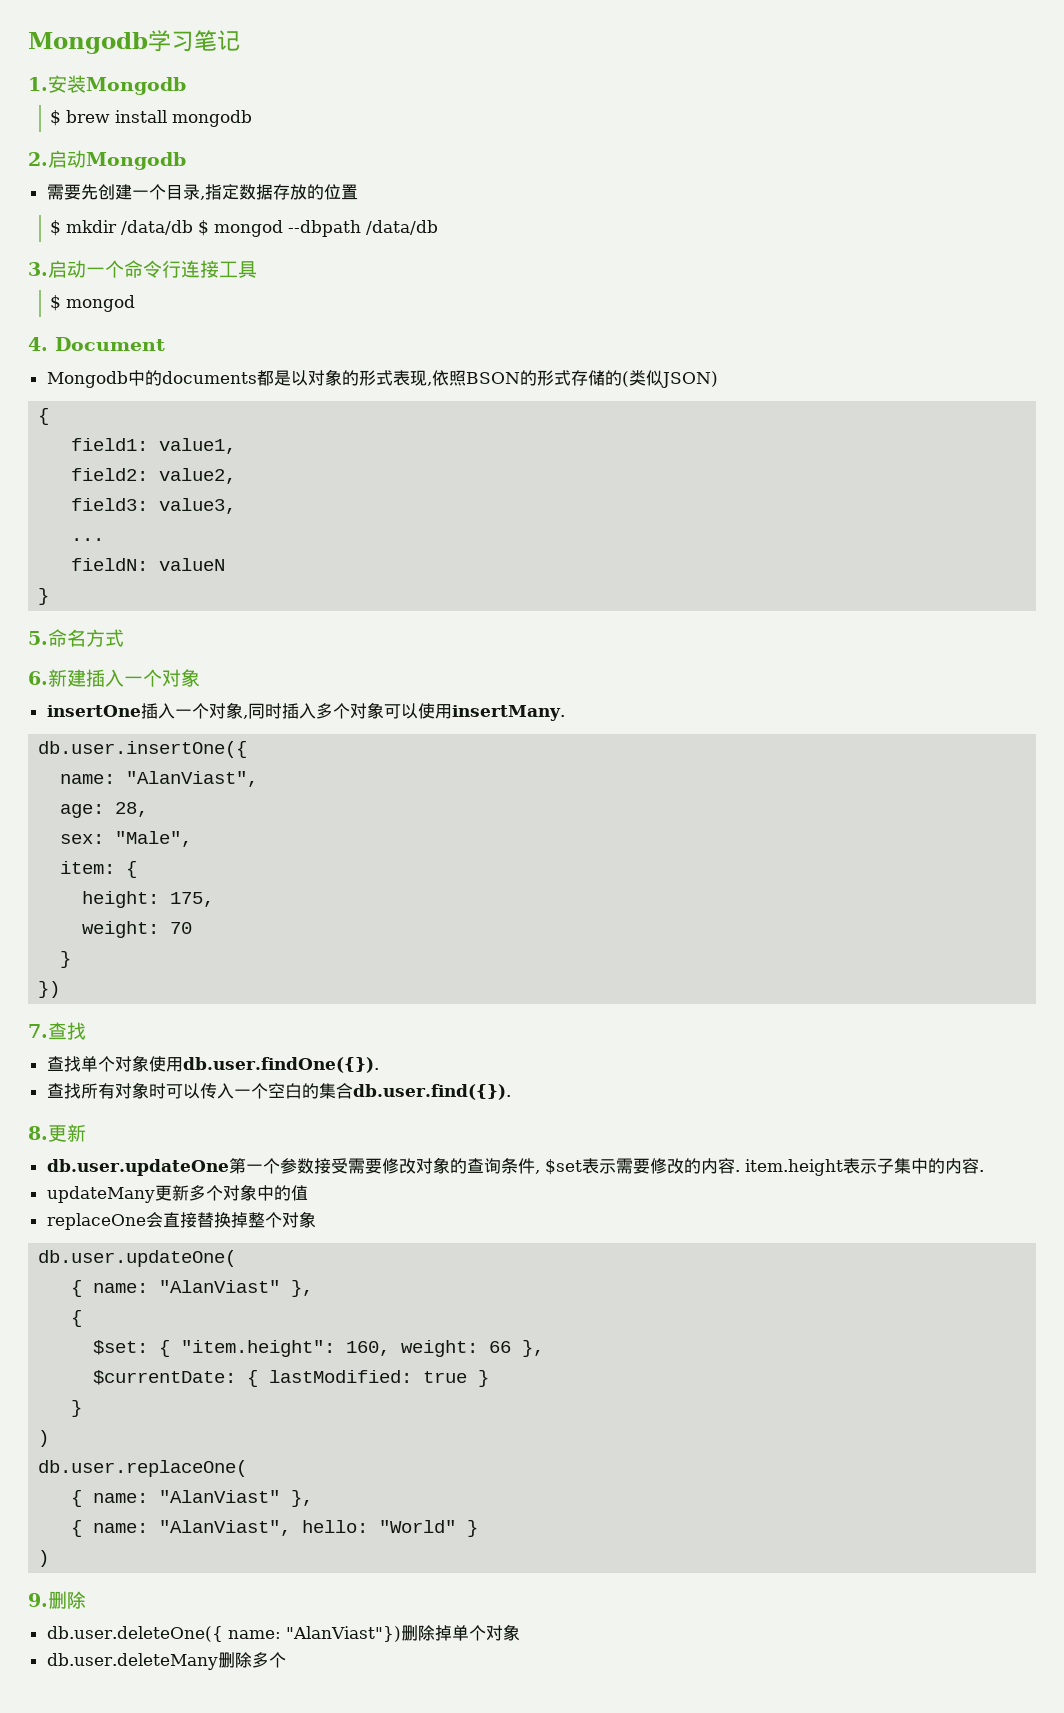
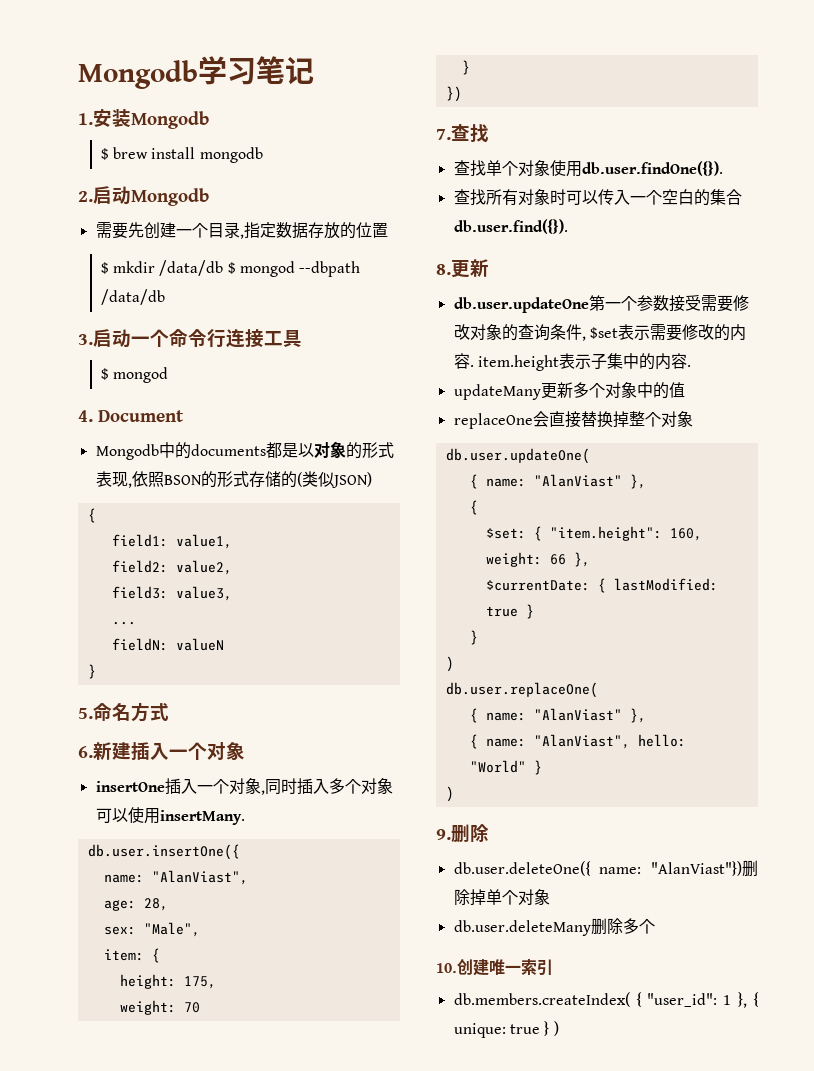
+ 10.创建唯一索引
+ db.members.createIndex( { "user_id": 1 }, { unique: true } )

